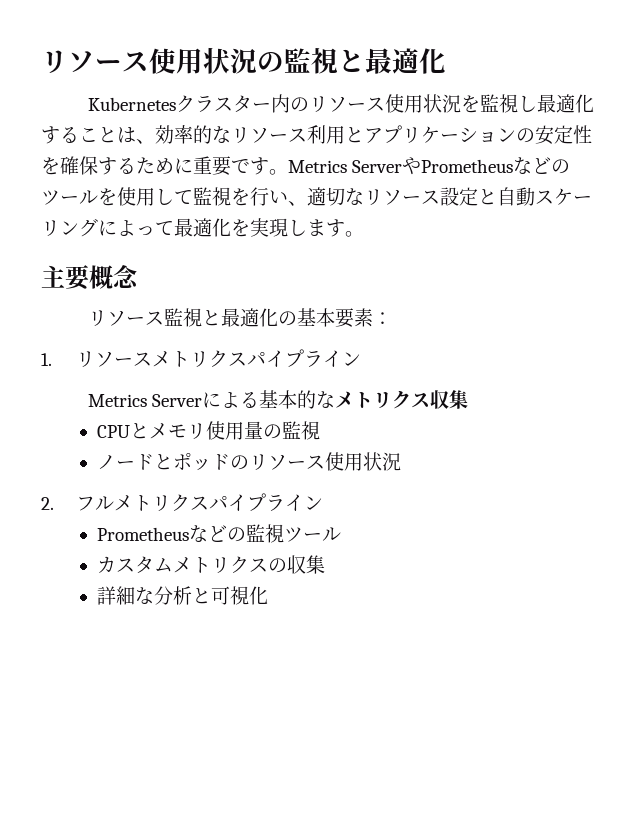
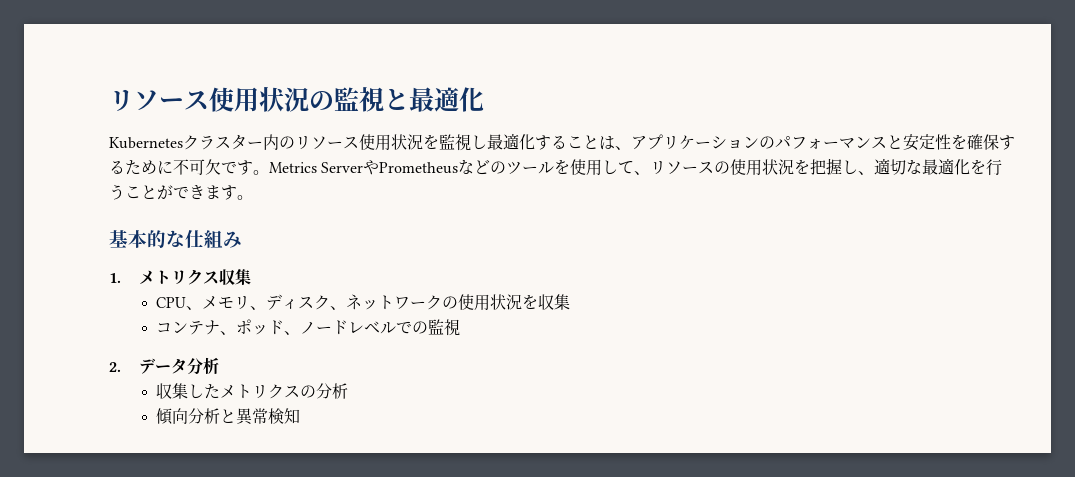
- Kubernetesクラスター内のリソース使用状況を監視し最適化することは、効率的なリソース利用とアプリケーションの安定性を確保するために重要です。
+ Kubernetesクラスター内のリソース使用状況を監視し最適化することは、アプリケーションのパフォーマンスと安定性を確保するために不可欠です。
- Metrics ServerやPrometheusなどのツールを使用して監視を行い、適切なリソース設定と自動スケーリングによって最適化を実現します。
- 主要概念
- リソース監視と最適化の基本要素：
- 1.リソースメトリクスパイプライン
- Metrics Serverによる基本的なメトリクス収集
+ Metrics ServerやPrometheusなどのツールを使用して、リソースの使用状況を把握し、適切な最適化を行うことができます。
+ 基本的な仕組み
+ 1.メトリクス収集
- CPUとメモリ使用量の監視
- ノードとポッドのリソース使用状況
- 2.フルメトリクスパイプライン
- Prometheusなどの監視ツール
- カスタムメトリクスの収集
- 詳細な分析と可視化
+ CPU、メモリ、ディスク、ネットワークの使用状況を収集
+ コンテナ、ポッド、ノードレベルでの監視
+ 2.データ分析
+ 収集したメトリクスの分析
+ 傾向分析と異常検知

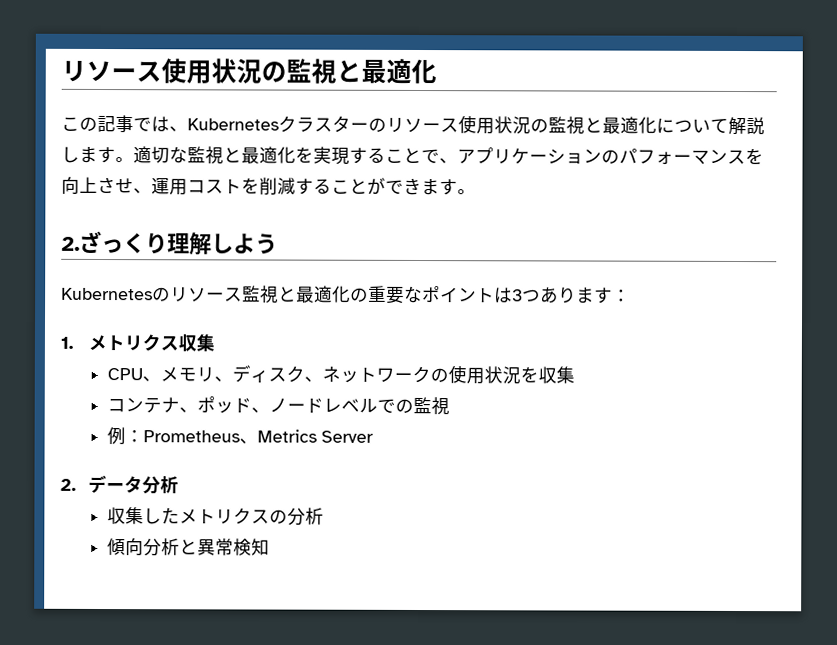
- Kubernetesクラスター内のリソース使用状況を監視し最適化することは、アプリケーションのパフォーマンスと安定性を確保するために不可欠です。Metrics ServerやPrometheusなどのツールを使用して、リソースの使用状況を把握し、適切な最適化を行うことができます。
- 基本的な仕組み
+ この記事では、Kubernetesクラスターのリソース使用状況の監視と最適化について解説します。適切な監視と最適化を実現することで、アプリケーションのパフォーマンスを向上させ、運用コストを削減することができます。
+ 2.ざっくり理解しよう
+ Kubernetesのリソース監視と最適化の重要なポイントは3つあります：
+ 例：Prometheus、Metrics Server

